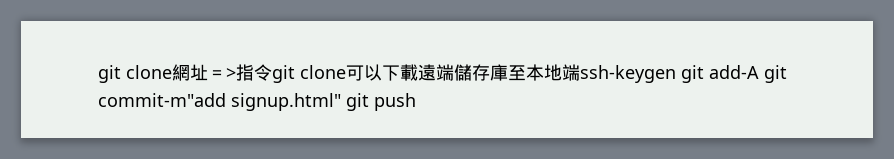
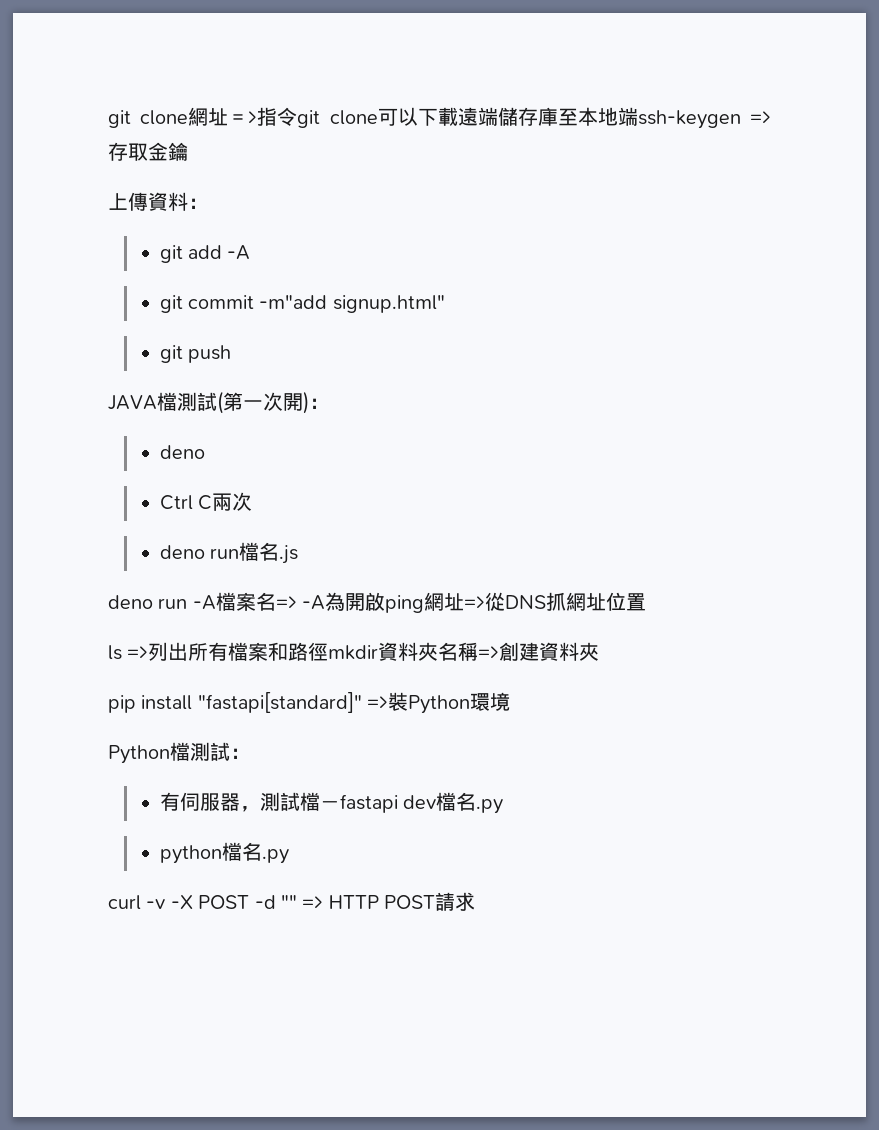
- git clone網址＝>指令git clone可以下載遠端儲存庫至本地端ssh-keygen git add-A git commit-m"add signup.html" git push
+ git clone網址＝>指令git clone可以下載遠端儲存庫至本地端ssh-keygen =>存取金鑰
+ 上傳資料：
+ git add -A
+ git commit -m"add signup.html"
+ git push
+ JAVA檔測試(第一次開)：
+ deno
+ Ctrl C兩次
+ deno run檔名.js
+ deno run -A檔案名=> -A為開啟ping網址=>從DNS抓網址位置
+ ls =>列出所有檔案和路徑mkdir資料夾名稱=>創建資料夾
+ pip install "fastapi[standard]" =>裝Python環境
+ Python檔測試：
+ 有伺服器，測試檔－fastapi dev檔名.py
+ python檔名.py
+ curl -v -X POST -d "" => HTTP POST請求

